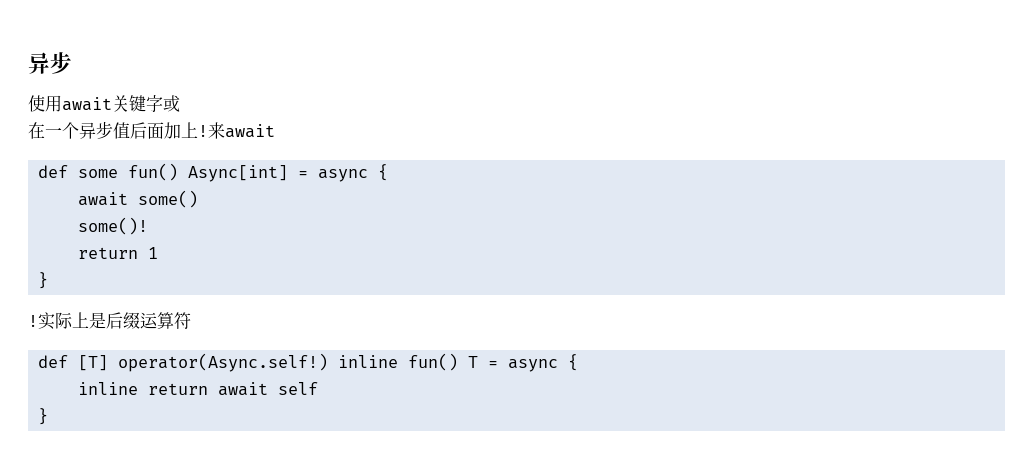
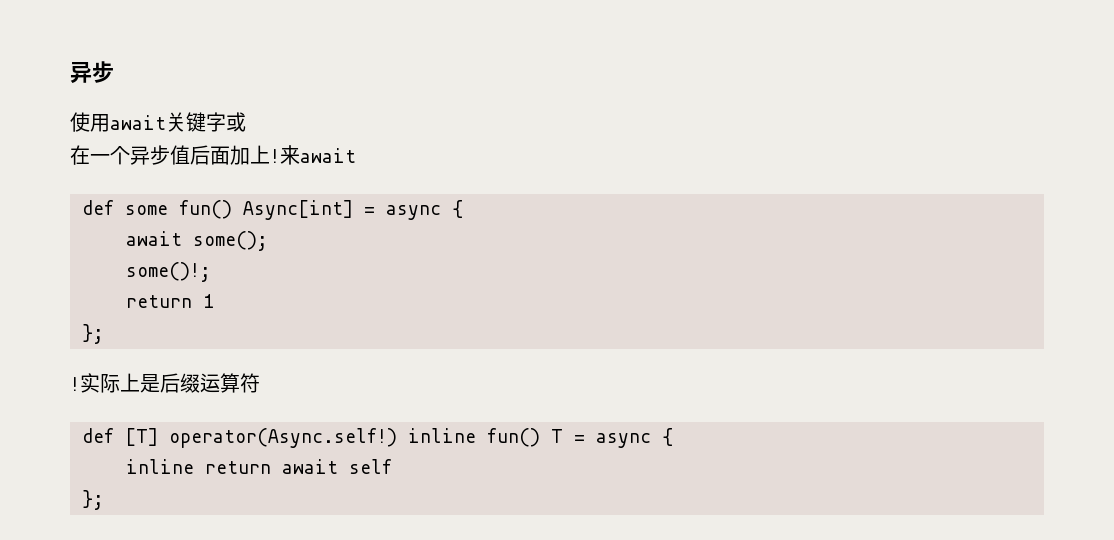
- await some()
- some()!
+ await some();
+ some()!;
  return 1
- }
+ };
  inline return await self
- }
+ };

